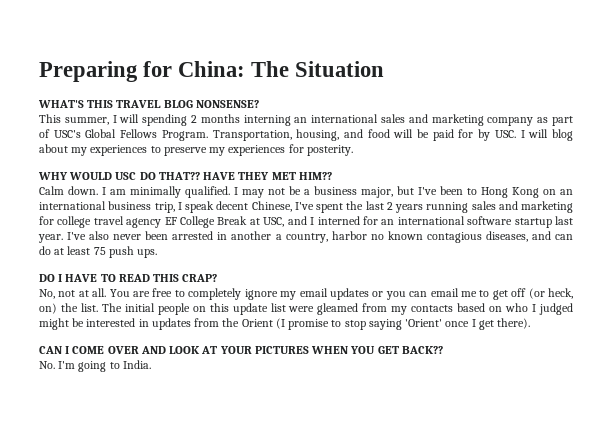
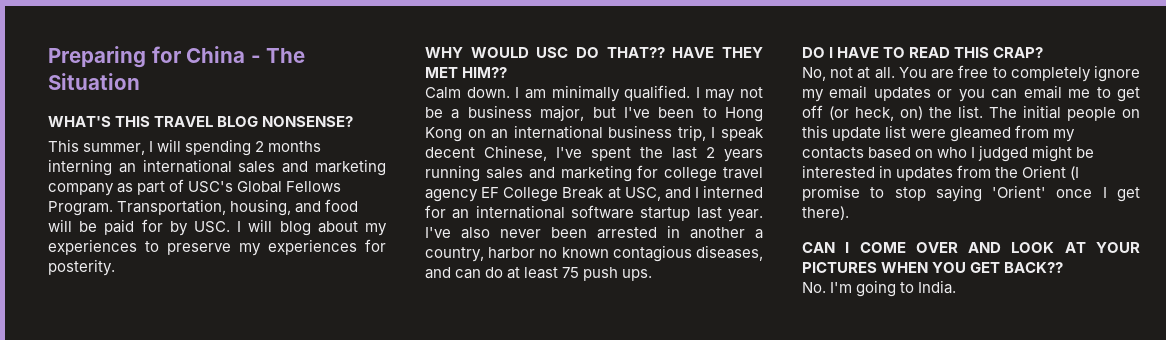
- Preparing for China: The Situation
+ Preparing for China - The Situation

